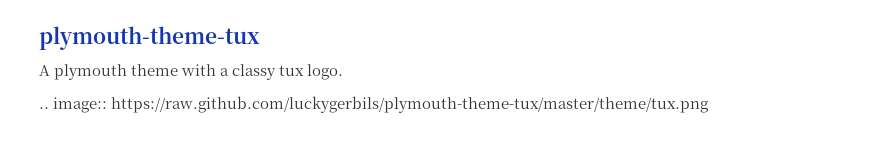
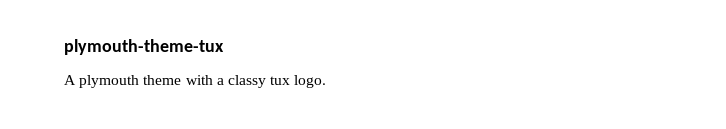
- .. image:: https://raw.github.com/luckygerbils/plymouth-theme-tux/master/theme/tux.png

